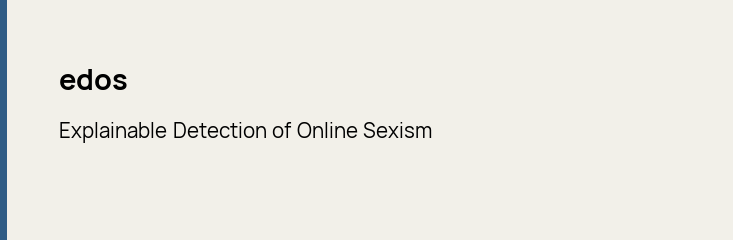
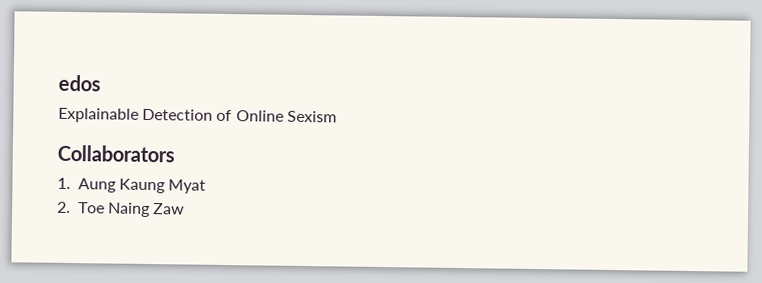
+ Collaborators
+ 1. Aung Kaung Myat
+ 2. Toe Naing Zaw

